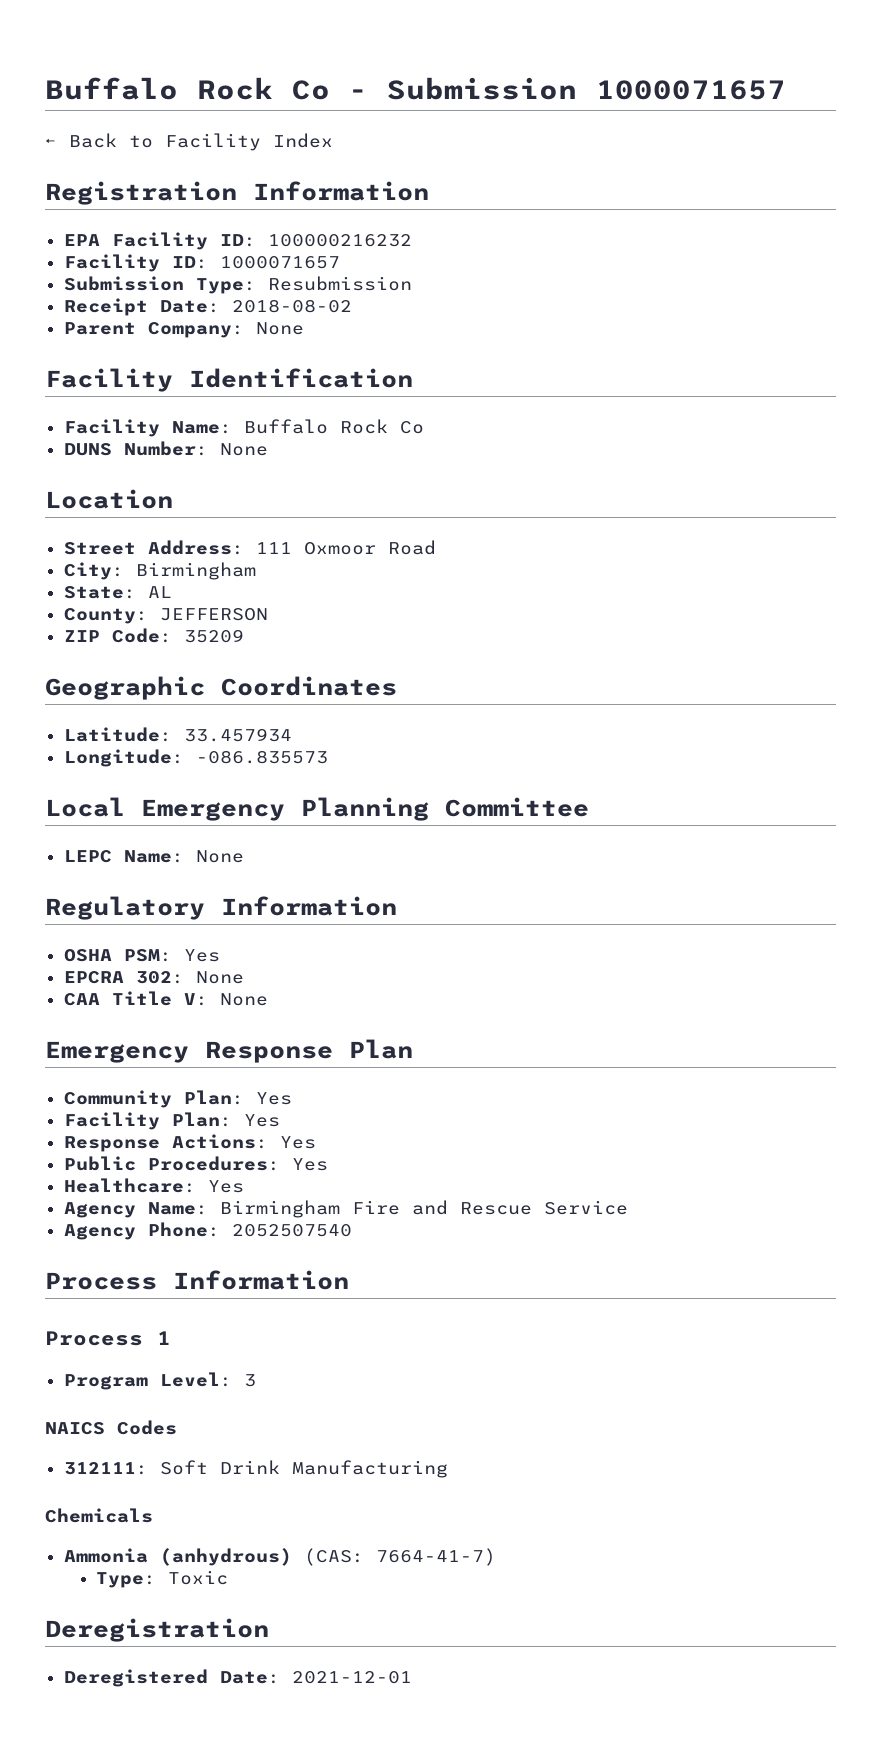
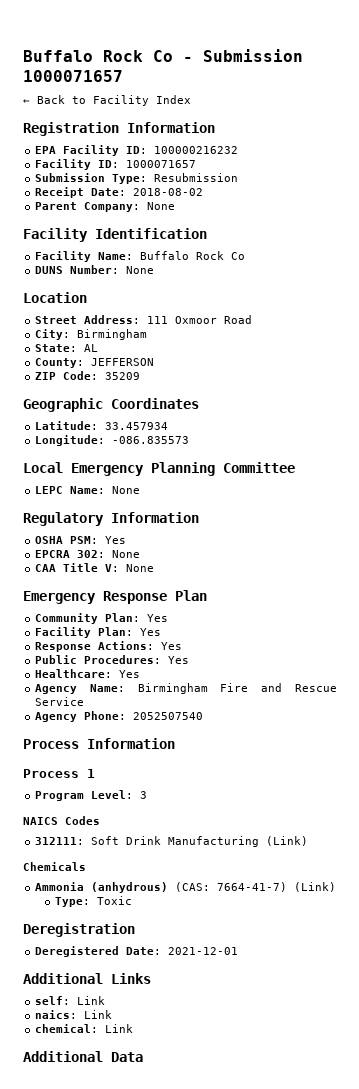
- 312111: Soft Drink Manufacturing
+ 312111: Soft Drink Manufacturing (Link)
- Ammonia (anhydrous) (CAS: 7664-41-7)
+ Ammonia (anhydrous) (CAS: 7664-41-7) (Link)
+ Additional Links
+ self: Link
+ naics: Link
+ chemical: Link
+ Additional Data

